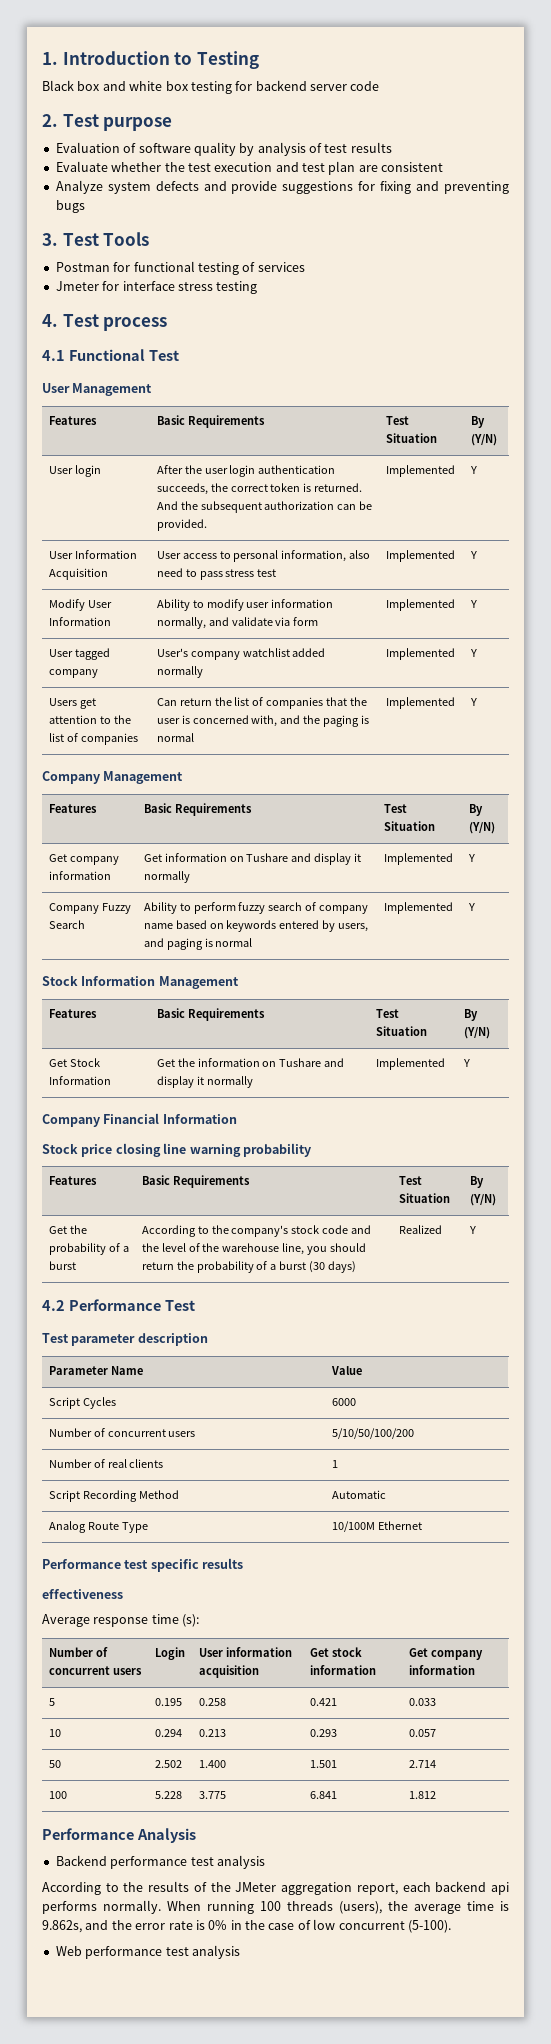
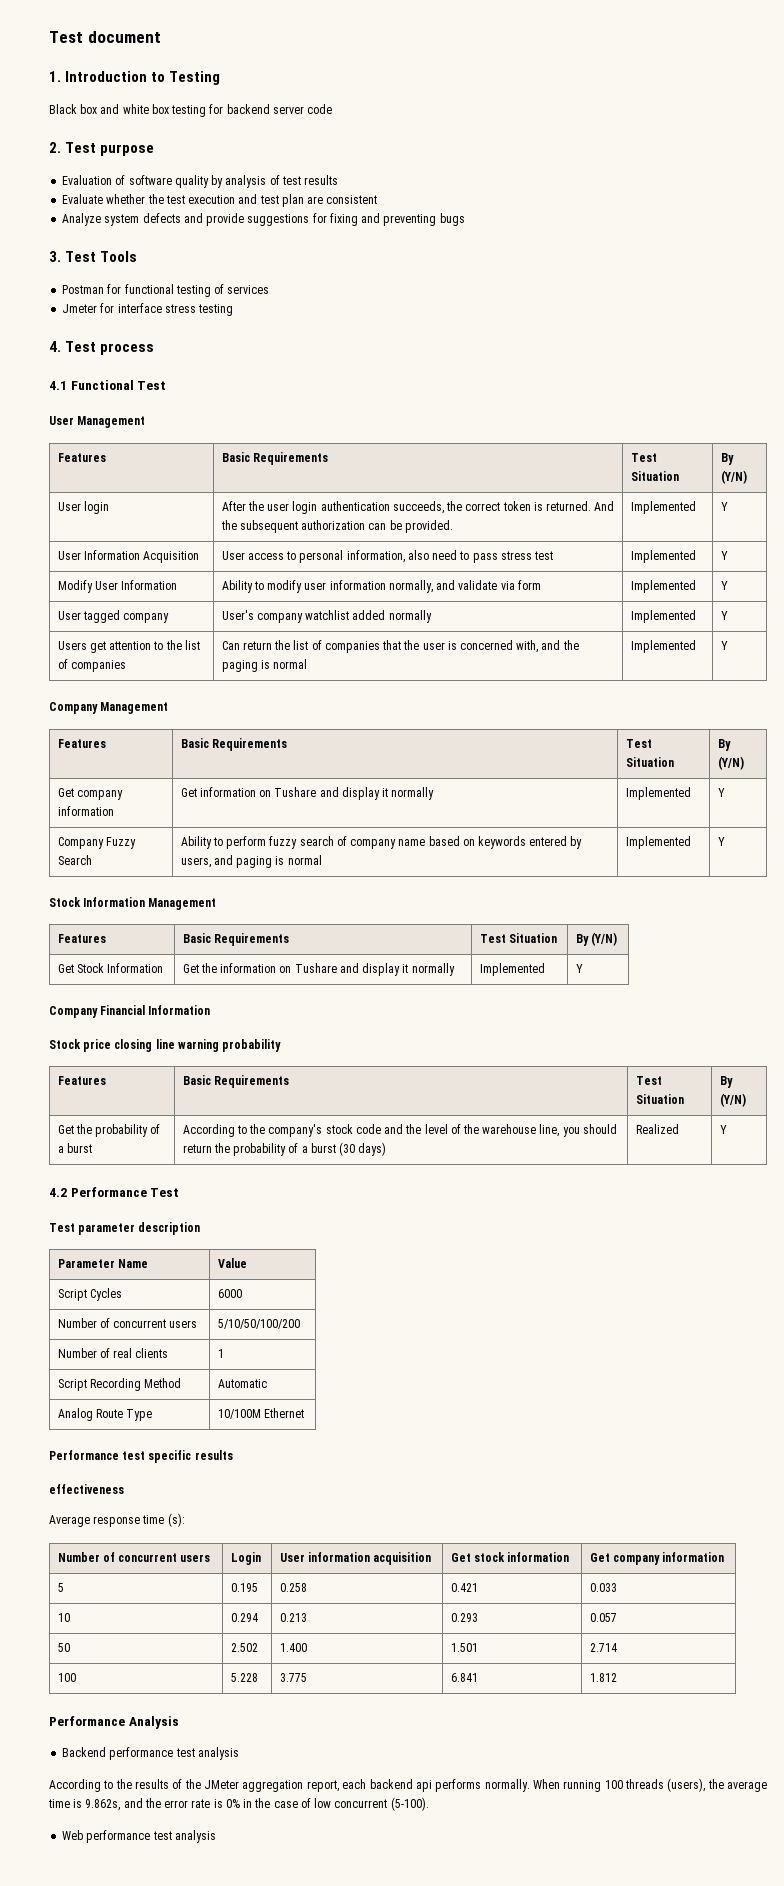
+ Test document

